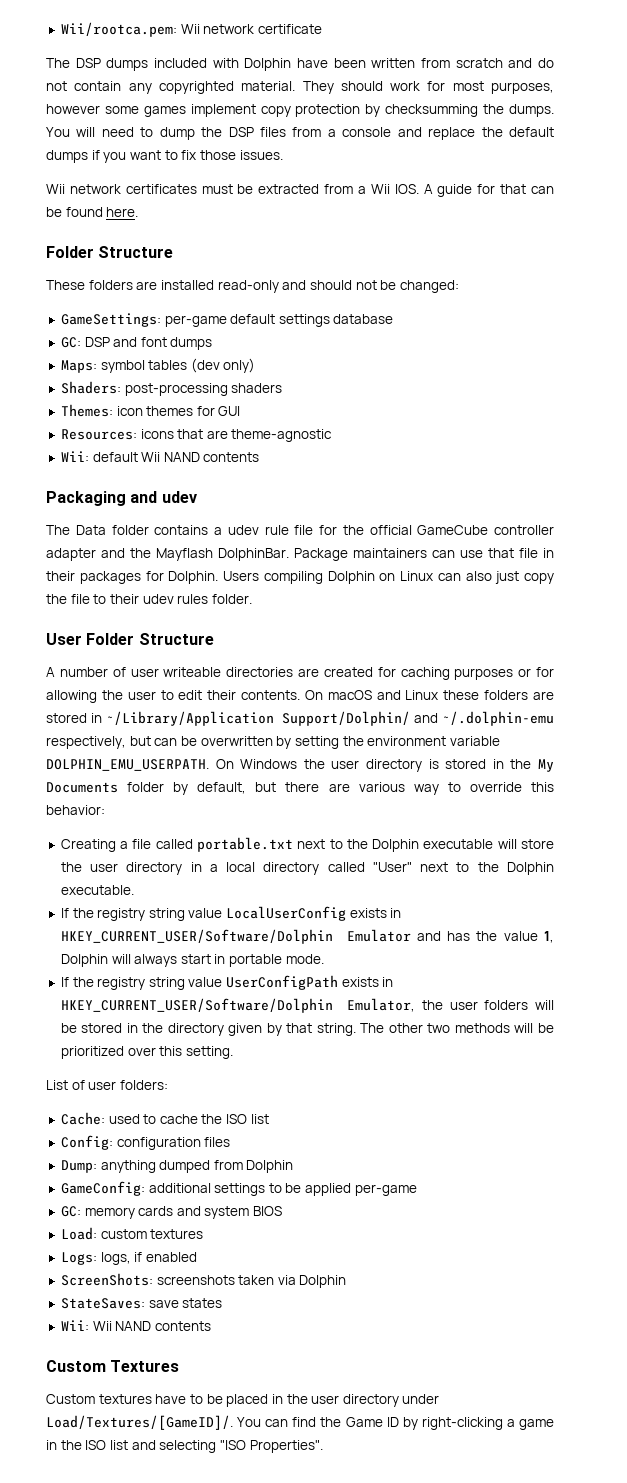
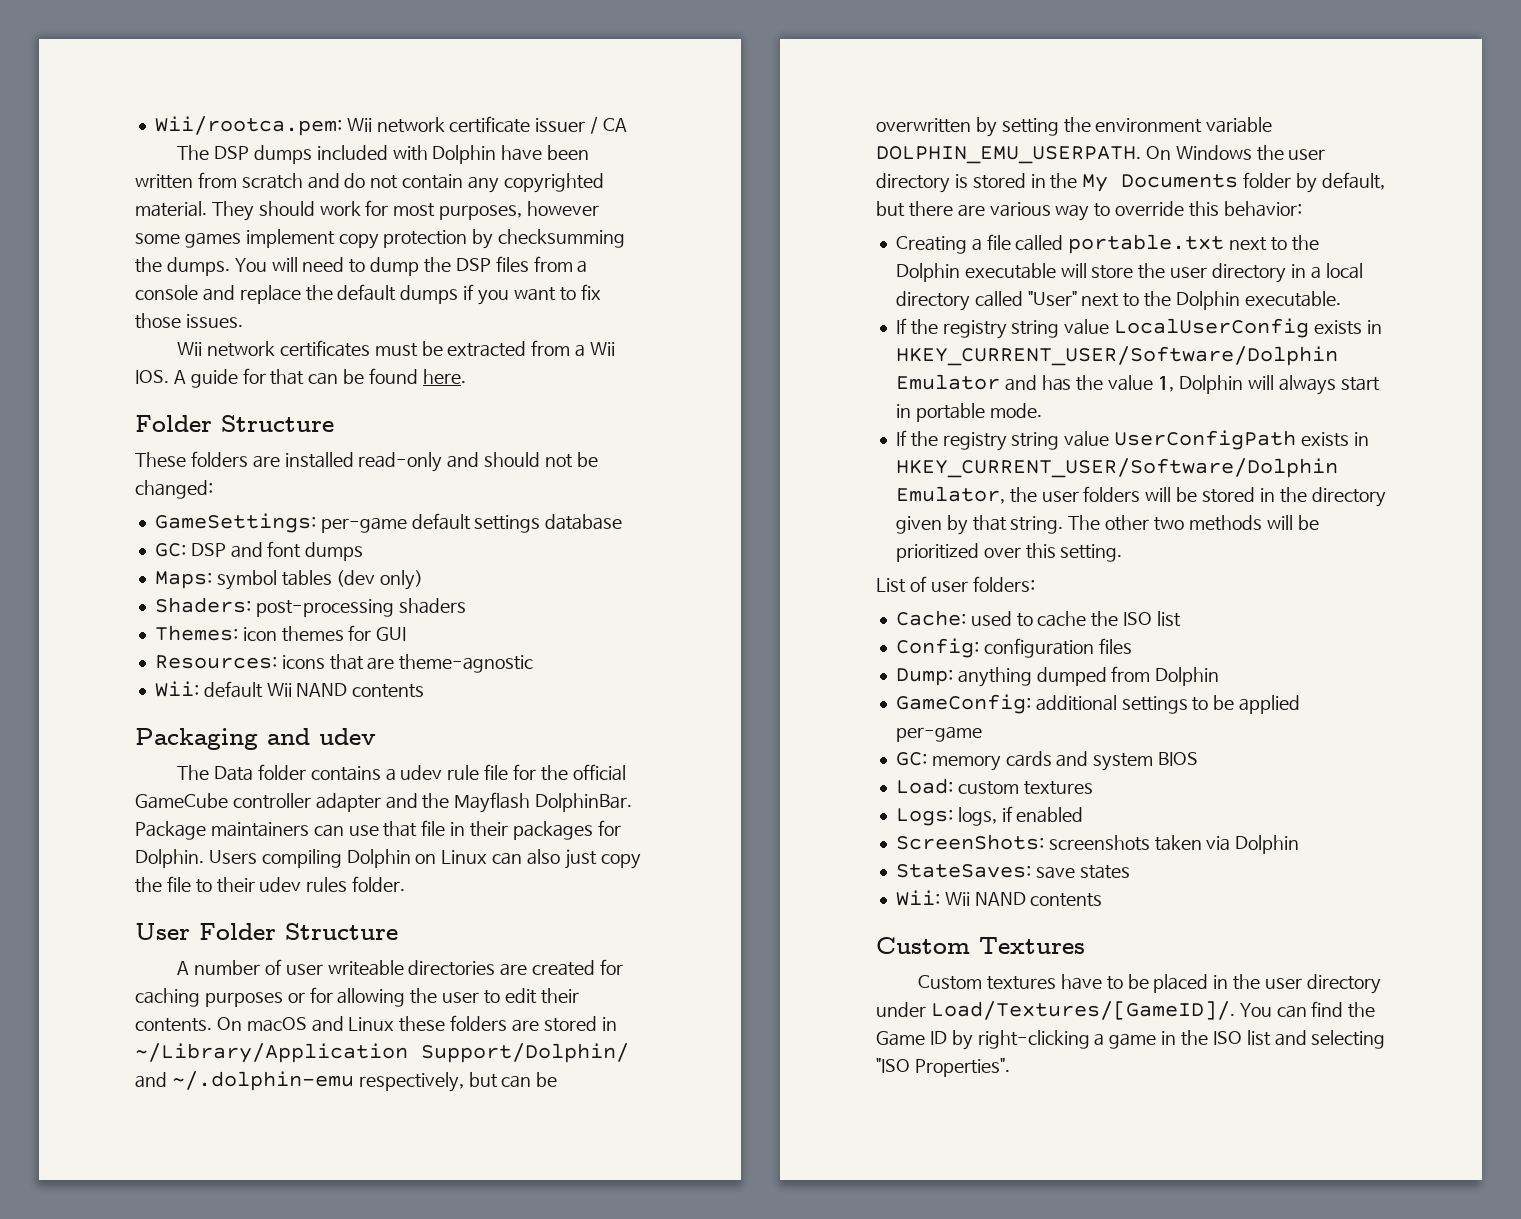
- Wii/rootca.pem: Wii network certificate
+ Wii/rootca.pem: Wii network certificate issuer / CA

